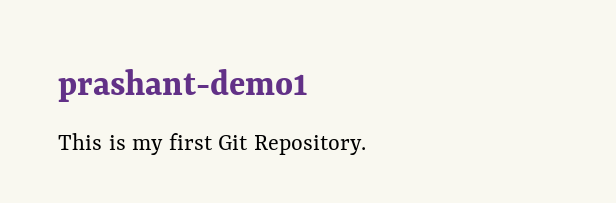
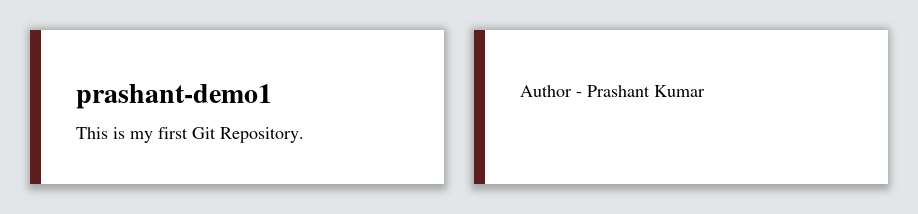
+ Author - Prashant Kumar

